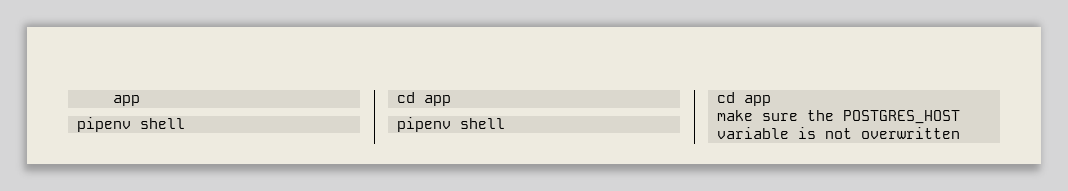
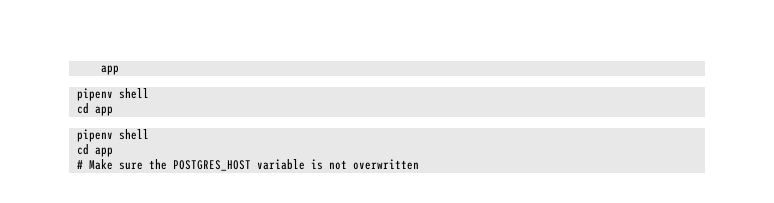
- make sure the POSTGRES_HOST variable is not overwritten
+ # Make sure the POSTGRES_HOST variable is not overwritten

